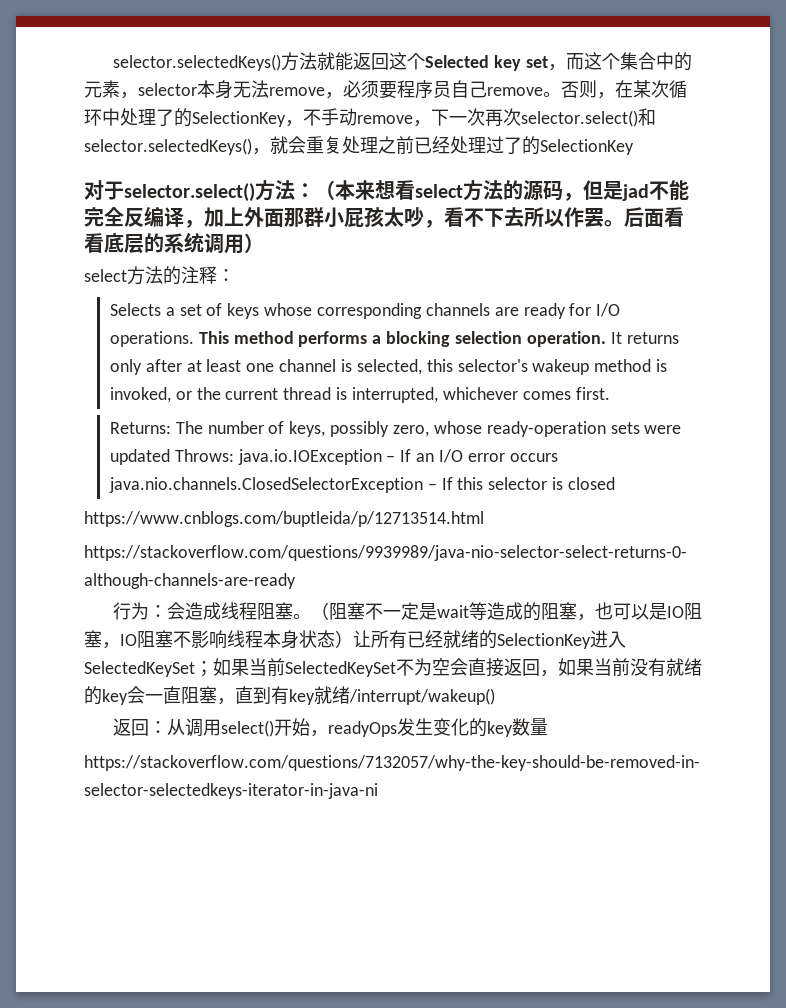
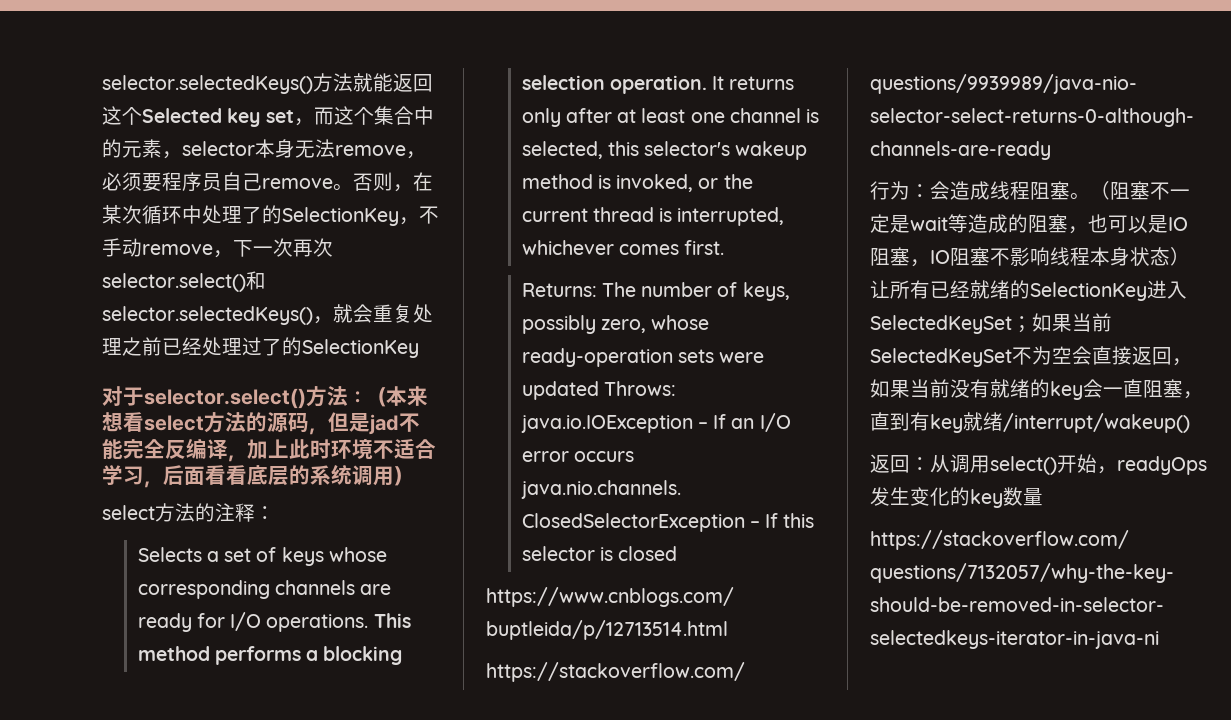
- 对于selector.select()方法：（本来想看select方法的源码，但是jad不能完全反编译，加上外面那群小屁孩太吵，看不下去所以作罢。后面看看底层的系统调用）
+ 对于selector.select()方法：（本来想看select方法的源码，但是jad不能完全反编译，加上此时环境不适合学习，后面看看底层的系统调用）

